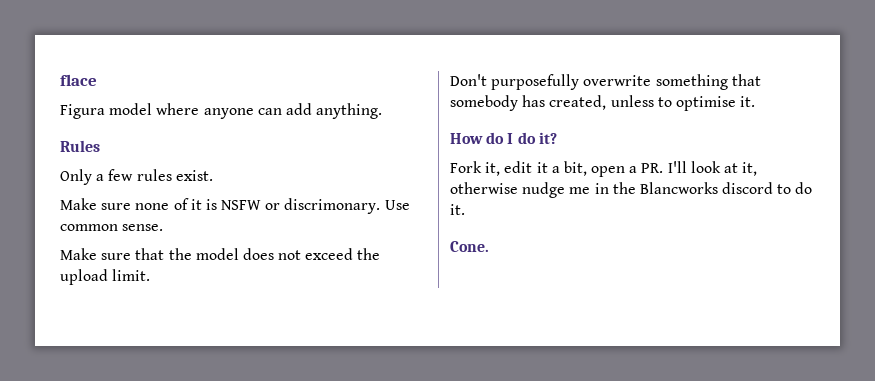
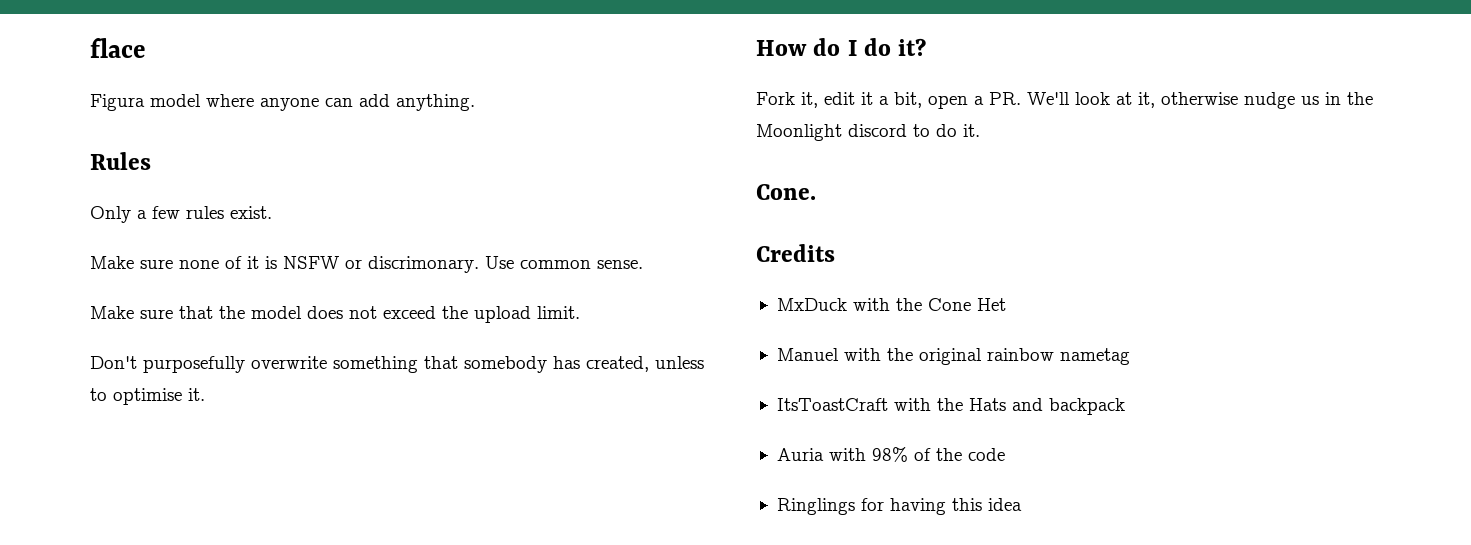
- Fork it, edit it a bit, open a PR. I'll look at it, otherwise nudge me in the Blancworks discord to do it.
+ Fork it, edit it a bit, open a PR. We'll look at it, otherwise nudge us in the Moonlight discord to do it.
+ Credits
+ MxDuck with the Cone Het
+ Manuel with the original rainbow nametag
+ ItsToastCraft with the Hats and backpack
+ Auria with 98% of the code
+ Ringlings for having this idea

